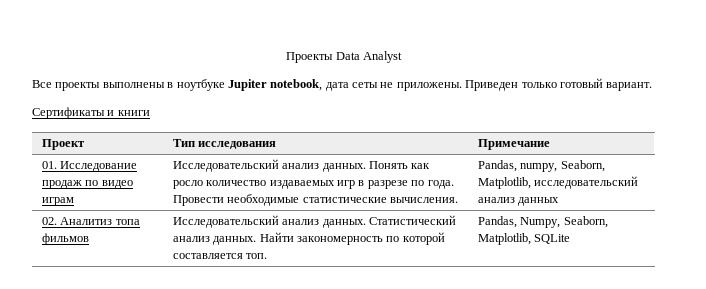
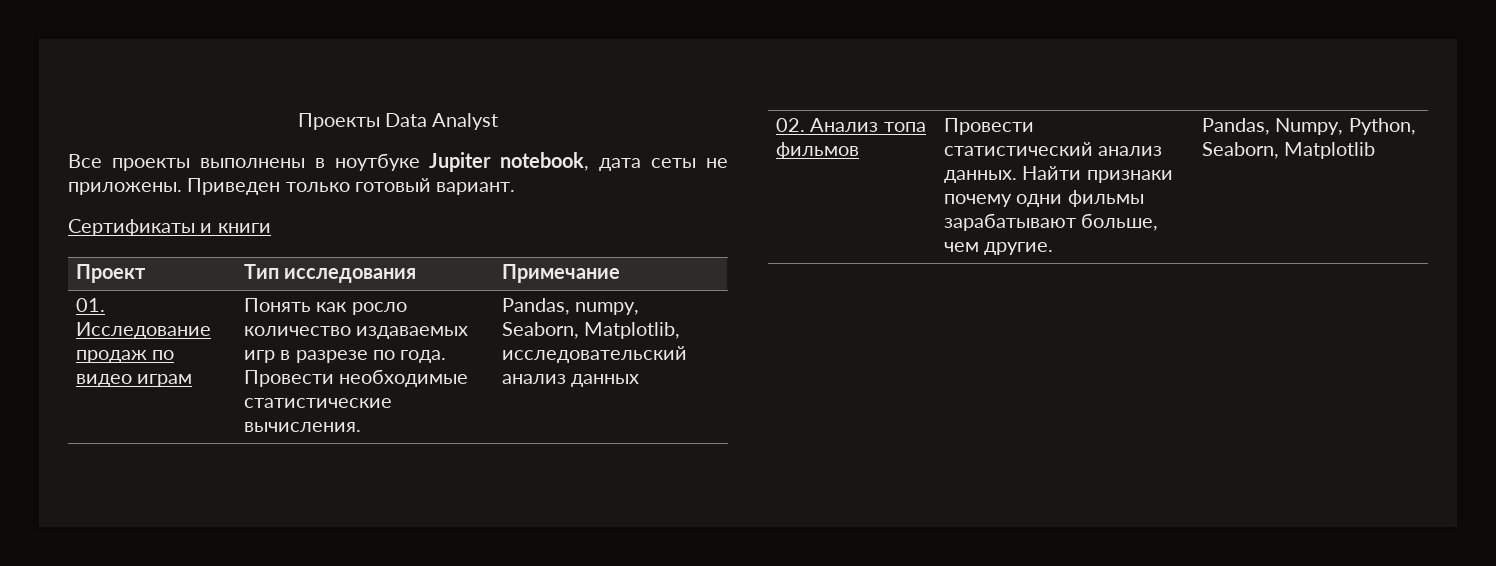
- 01. Исследование продаж по видео играм | Исследовательский анализ данных. Понять как росло количество издаваемых игр в разрезе по года. Провести необходимые статистические вычисления. | Pandas, numpy, Seaborn, Matplotlib, исследовательский анализ данных
+ 01. Исследование продаж по видео играм | Понять как росло количество издаваемых игр в разрезе по года. Провести необходимые статистические вычисления. | Pandas, numpy, Seaborn, Matplotlib, исследовательский анализ данных
- 02. Аналитиз топа фильмов | Исследовательский анализ данных. Статистический анализ данных. Найти закономерность по которой составляется топ. | Pandas, Numpy, Seaborn, Matplotlib, SQLite
+ 02. Анализ топа фильмов | Провести статистический анализ данных. Найти признаки почему одни фильмы зарабатывают больше, чем другие. | Pandas, Numpy, Python, Seaborn, Matplotlib

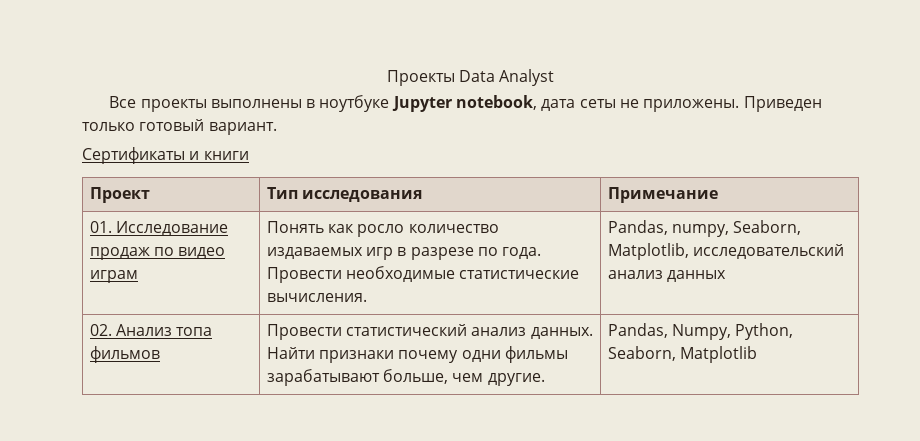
- Все проекты выполнены в ноутбуке Jupiter notebook, дата сеты не приложены.
+ Все проекты выполнены в ноутбуке Jupyter notebook, дата сеты не приложены.

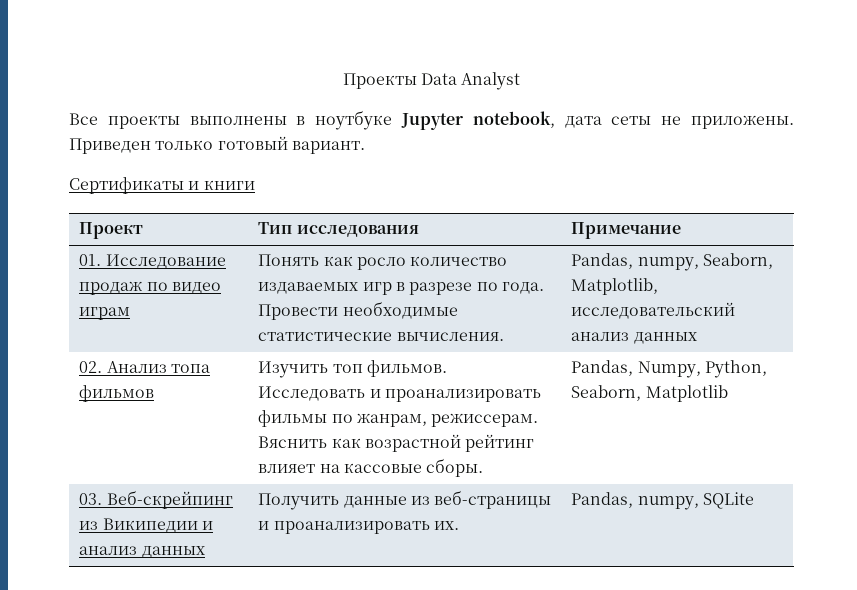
- 02. Анализ топа фильмов | Провести статистический анализ данных. Найти признаки почему одни фильмы зарабатывают больше, чем другие. | Pandas, Numpy, Python, Seaborn, Matplotlib
+ 02. Анализ топа фильмов | Изучить топ фильмов. Исследовать и проанализировать фильмы по жанрам, режиссерам. Вяснить как возрастной рейтинг влияет на кассовые сборы. | Pandas, Numpy, Python, Seaborn, Matplotlib
+ 03. Веб-скрейпинг из Википедии и анализ данных | Получить данные из веб-страницы и проанализировать их. | Pandas, numpy, SQLite

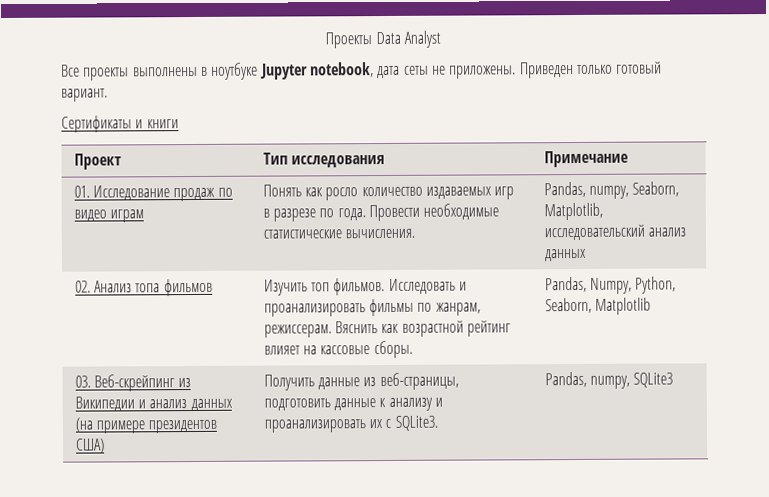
- 03. Веб-скрейпинг из Википедии и анализ данных | Получить данные из веб-страницы и проанализировать их. | Pandas, numpy, SQLite
+ 03. Веб-скрейпинг из Википедии и анализ данных (на примере президентов США) | Получить данные из веб-страницы, подготовить данные к анализу и проанализировать их с SQLite3. | Pandas, numpy, SQLite3

